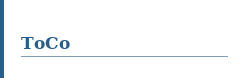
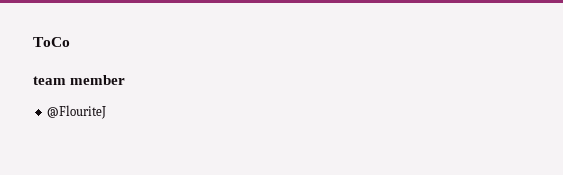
+ team member
+ @FlouriteJ

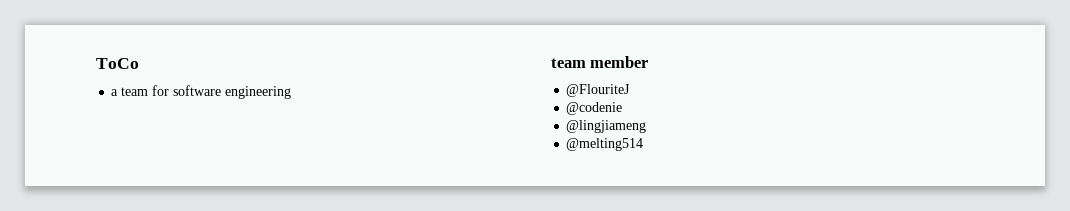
+ a team for software engineering
+ @codenie
+ @lingjiameng
+ @melting514

